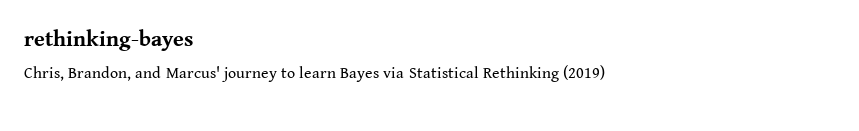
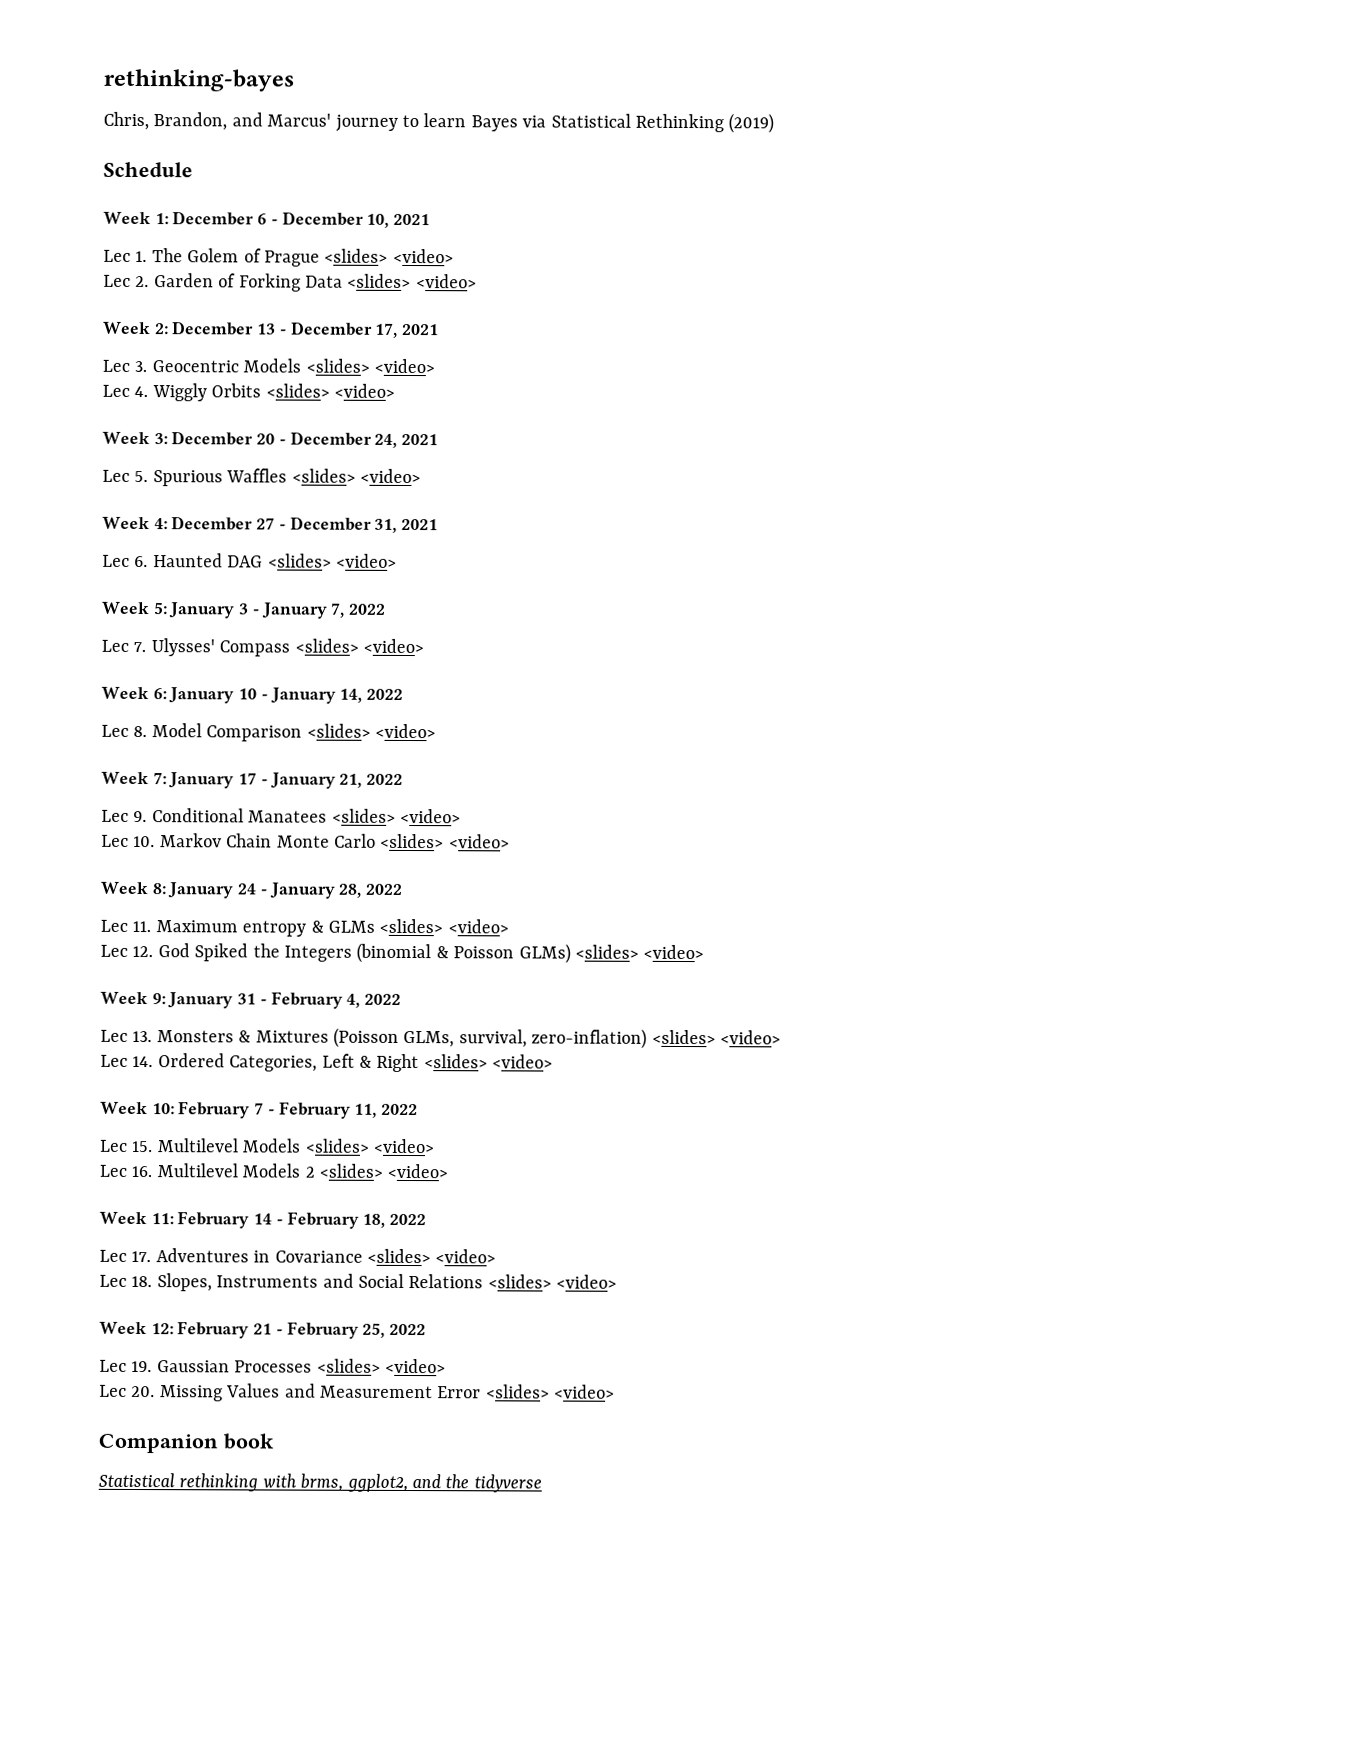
+ Schedule
+ Week 1: December 6 - December 10, 2021
+ Lec 1. The Golem of Prague <slides> <video>
+ Lec 2. Garden of Forking Data <slides> <video>
+ Week 2: December 13 - December 17, 2021
+ Lec 3. Geocentric Models <slides> <video>
+ Lec 4. Wiggly Orbits <slides> <video>
+ Week 3: December 20 - December 24, 2021
+ Lec 5. Spurious Waffles <slides> <video>
+ Week 4: December 27 - December 31, 2021
+ Lec 6. Haunted DAG <slides> <video>
+ Week 5: January 3 - January 7, 2022
+ Lec 7. Ulysses' Compass <slides> <video>
+ Week 6: January 10 - January 14, 2022
+ Lec 8. Model Comparison <slides> <video>
+ Week 7: January 17 - January 21, 2022
+ Lec 9. Conditional Manatees <slides> <video>
+ Lec 10. Markov Chain Monte Carlo <slides> <video>
+ Week 8: January 24 - January 28, 2022
+ Lec 11. Maximum entropy & GLMs <slides> <video>
+ Lec 12. God Spiked the Integers (binomial & Poisson GLMs) <slides> <video>
+ Week 9: January 31 - February 4, 2022
+ Lec 13. Monsters & Mixtures (Poisson GLMs, survival, zero-inflation) <slides> <video>
+ Lec 14. Ordered Categories, Left & Right <slides> <video>
+ Week 10: February 7 - February 11, 2022
+ Lec 15. Multilevel Models <slides> <video>
+ Lec 16. Multilevel Models 2 <slides> <video>
+ Week 11: February 14 - February 18, 2022
+ Lec 17. Adventures in Covariance <slides> <video>
+ Lec 18. Slopes, Instruments and Social Relations <slides> <video>
+ Week 12: February 21 - February 25, 2022
+ Lec 19. Gaussian Processes <slides> <video>
+ Lec 20. Missing Values and Measurement Error <slides> <video>
+ Companion book
+ Statistical rethinking with brms, ggplot2, and the tidyverse

